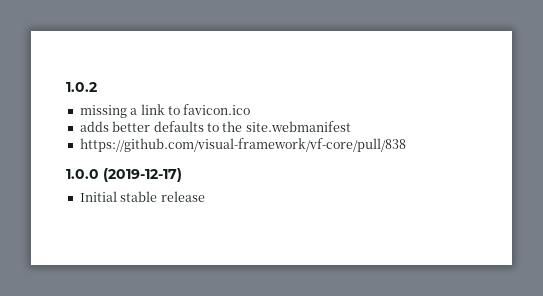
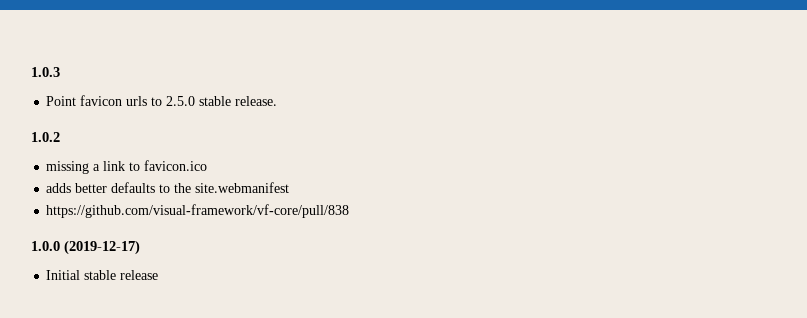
+ 1.0.3
+ Point favicon urls to 2.5.0 stable release.

